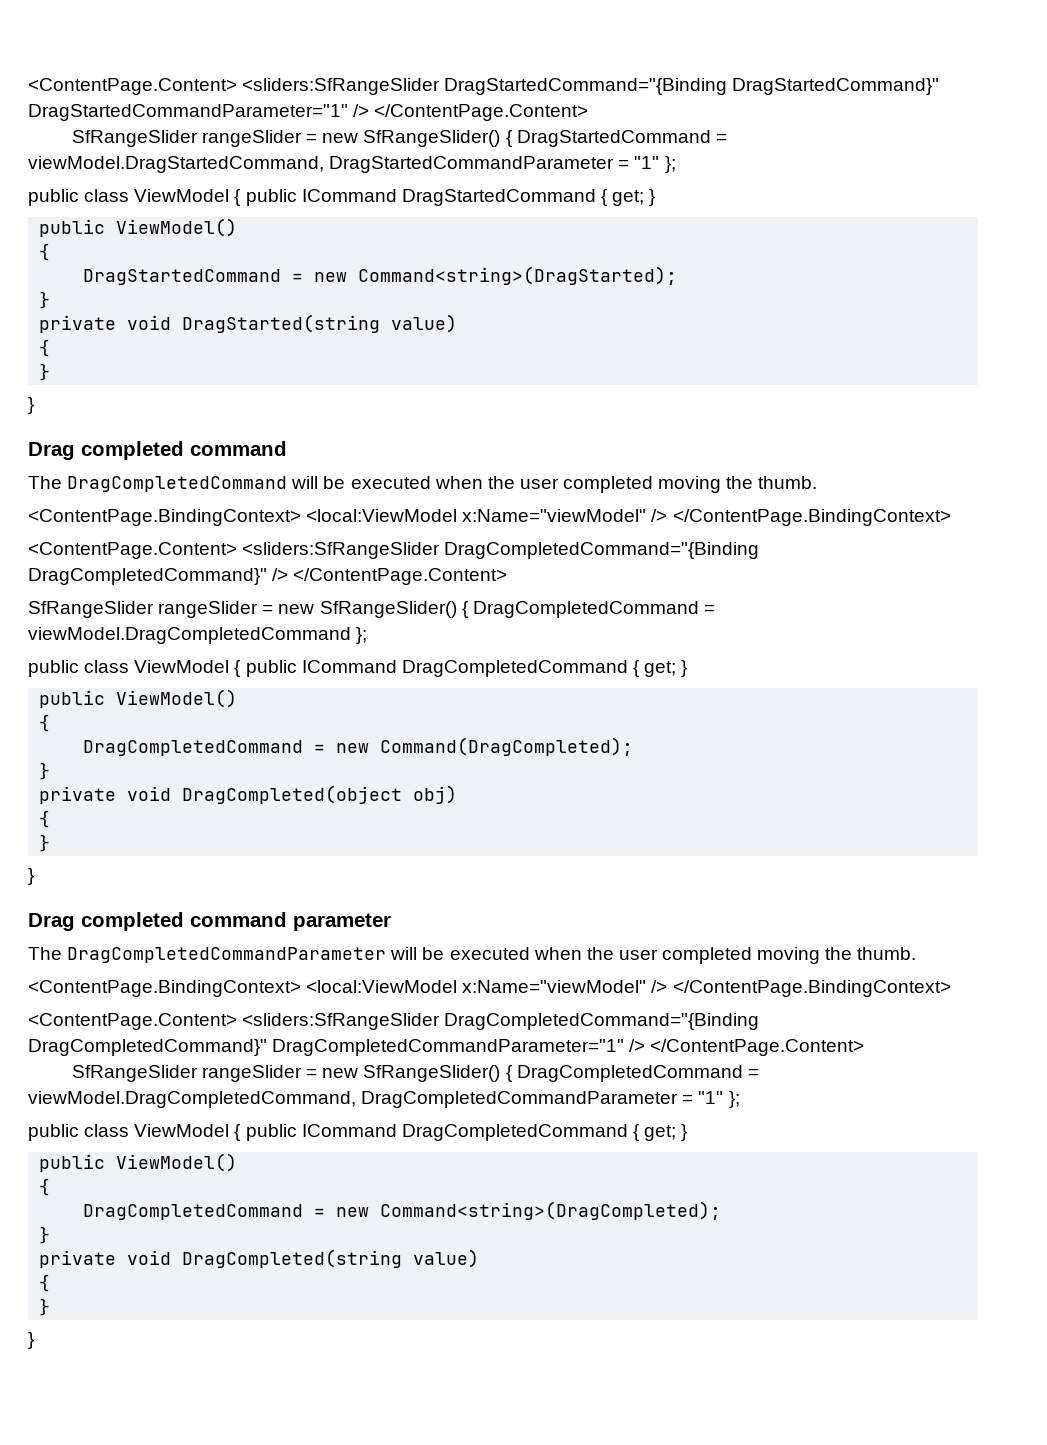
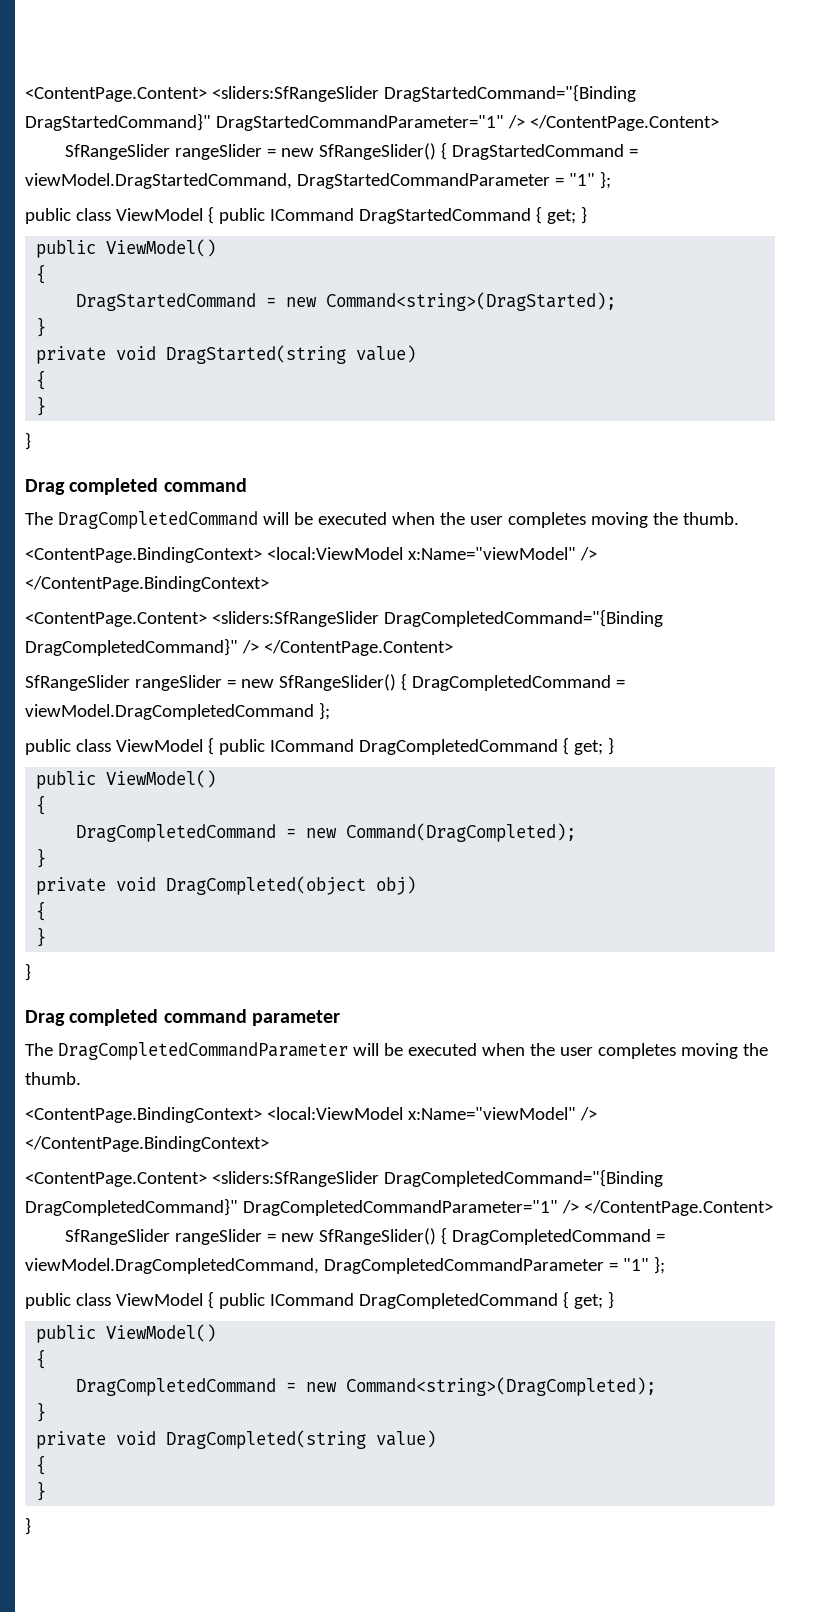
- The DragCompletedCommand will be executed when the user completed moving the thumb.
+ The DragCompletedCommand will be executed when the user completes moving the thumb.
- The DragCompletedCommandParameter will be executed when the user completed moving the thumb.
+ The DragCompletedCommandParameter will be executed when the user completes moving the thumb.

